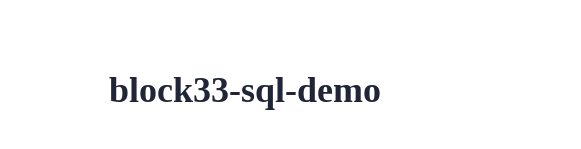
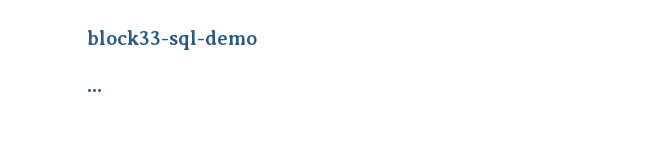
+ ...

